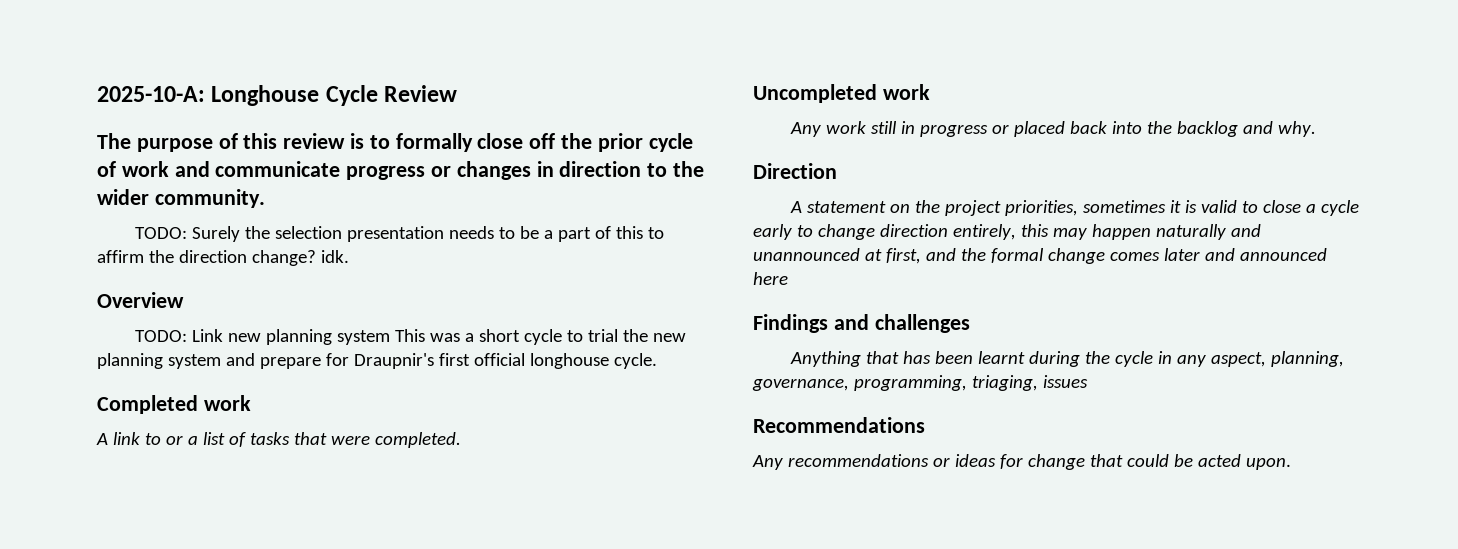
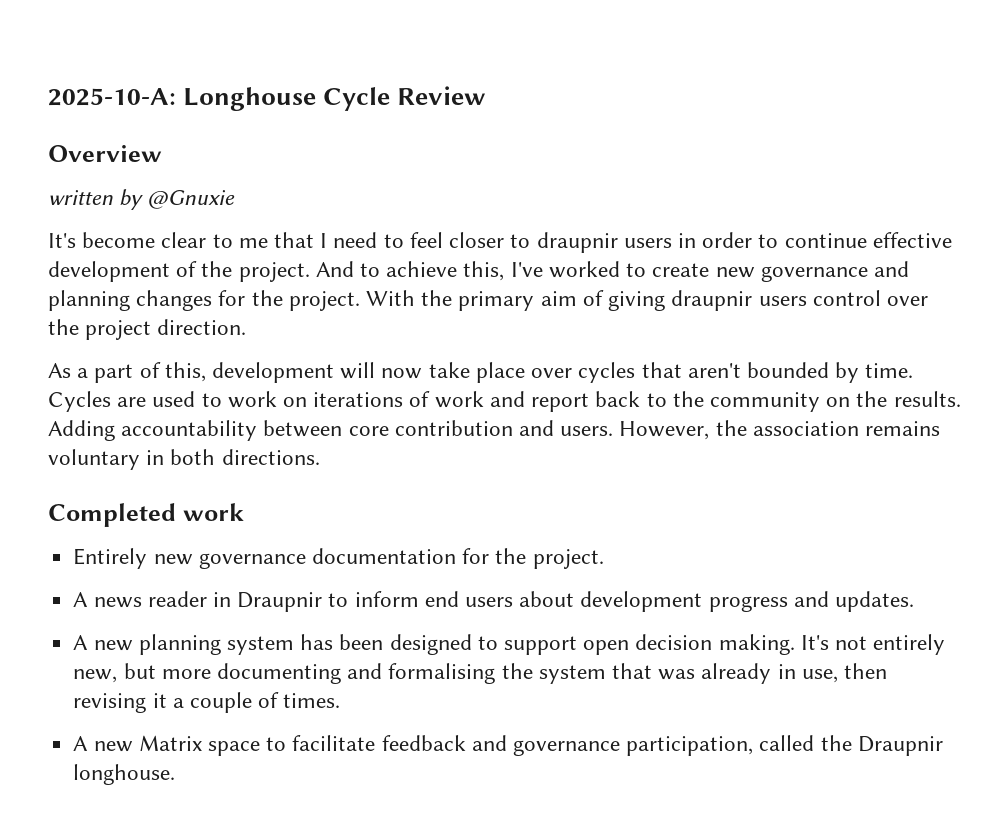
- The purpose of this review is to formally close off the prior cycle of work and communicate progress or changes in direction to the wider community.
- TODO: Surely the selection presentation needs to be a part of this to affirm the direction change? idk.
  Overview
- TODO: Link new planning system This was a short cycle to trial the new planning system and prepare for Draupnir's first official longhouse cycle.
+ written by @Gnuxie
+ It's become clear to me that I need to feel closer to draupnir users in order to continue effective development of the project. And to achieve this, I've worked to create new governance and planning changes for the project. With the primary aim of giving draupnir users control over the project direction.
+ As a part of this, development will now take place over cycles that aren't bounded by time. Cycles are used to work on iterations of work and report back to the community on the results. Adding accountability between core contribution and users. However, the association remains voluntary in both directions.
  Completed work
- A link to or a list of tasks that were completed.
- Uncompleted work
- Any work still in progress or placed back into the backlog and why.
- Direction
- A statement on the project priorities, sometimes it is valid to close a cycle early to change direction entirely, this may happen naturally and unannounced at first, and the formal change comes later and announced here
- Findings and challenges
- Anything that has been learnt during the cycle in any aspect, planning, governance, programming, triaging, issues
- Recommendations
- Any recommendations or ideas for change that could be acted upon.
+ Entirely new governance documentation for the project.
+ A news reader in Draupnir to inform end users about development progress and updates.
+ A new planning system has been designed to support open decision making. It's not entirely new, but more documenting and formalising the system that was already in use, then revising it a couple of times.
+ A new Matrix space to facilitate feedback and governance participation, called the Draupnir longhouse.

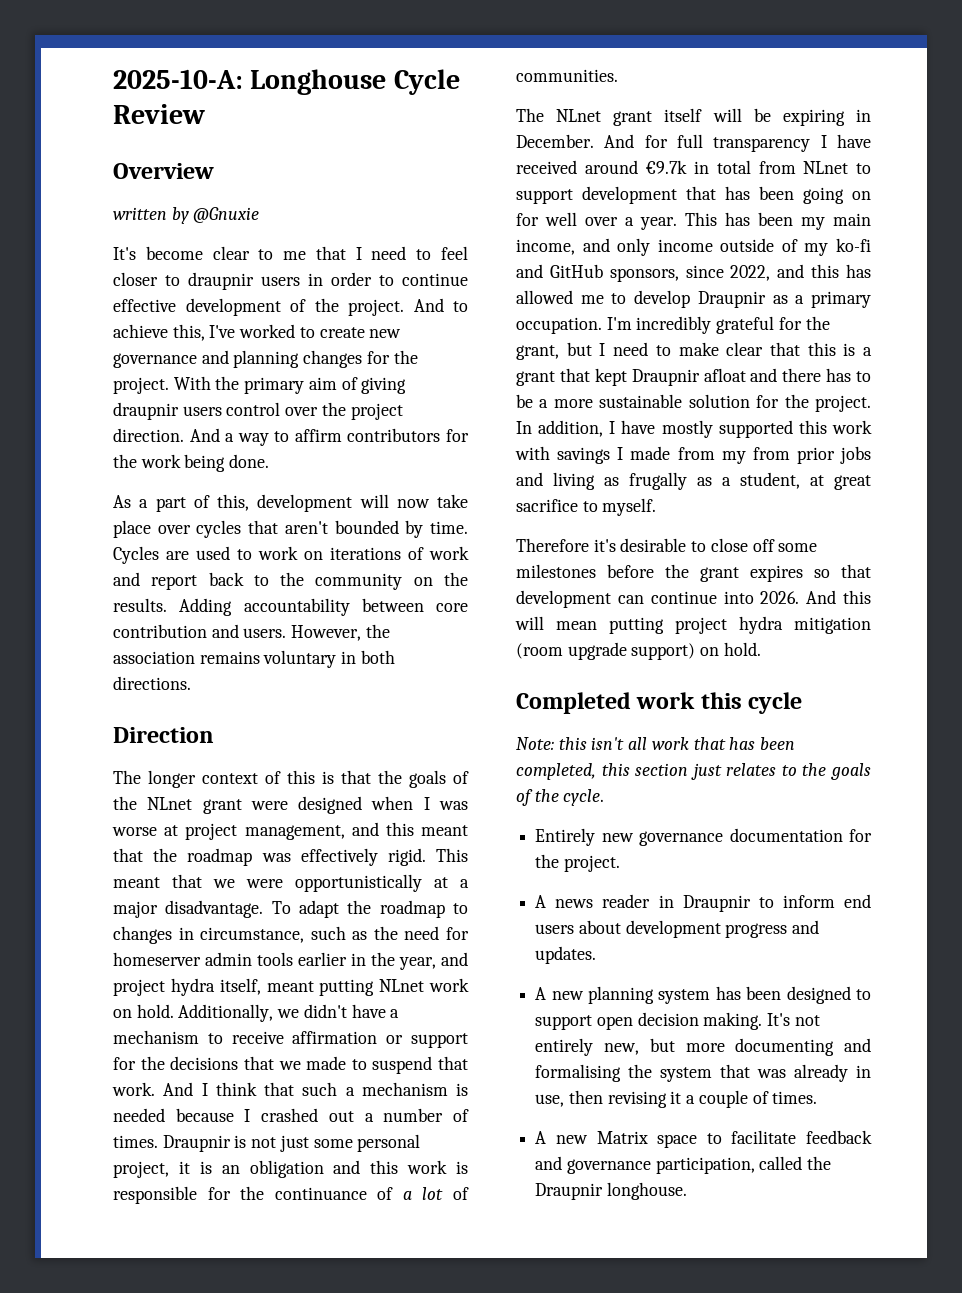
+ And a way to affirm contributors for the work being done.
- Completed work
+ Direction
+ The longer context of this is that the goals of the NLnet grant were designed when I was worse at project management, and this meant that the roadmap was effectively rigid. This meant that we were opportunistically at a major disadvantage. To adapt the roadmap to changes in circumstance, such as the need for homeserver admin tools earlier in the year, and project hydra itself, meant putting NLnet work on hold. Additionally, we didn't have a mechanism to receive affirmation or support for the decisions that we made to suspend that work. And I think that such a mechanism is needed because I crashed out a number of times. Draupnir is not just some personal project, it is an obligation and this work is responsible for the continuance of a lot of communities.
+ The NLnet grant itself will be expiring in December. And for full transparency I have received around €9.7k in total from NLnet to support development that has been going on for well over a year. This has been my main income, and only income outside of my ko-fi and GitHub sponsors, since 2022, and this has allowed me to develop Draupnir as a primary occupation. I'm incredibly grateful for the grant, but I need to make clear that this is a grant that kept Draupnir afloat and there has to be a more sustainable solution for the project. In addition, I have mostly supported this work with savings I made from my from prior jobs and living as frugally as a student, at great sacrifice to myself.
+ Therefore it's desirable to close off some milestones before the grant expires so that development can continue into 2026. And this will mean putting project hydra mitigation (room upgrade support) on hold.
+ Completed work this cycle
+ Note: this isn't all work that has been completed, this section just relates to the goals of the cycle.

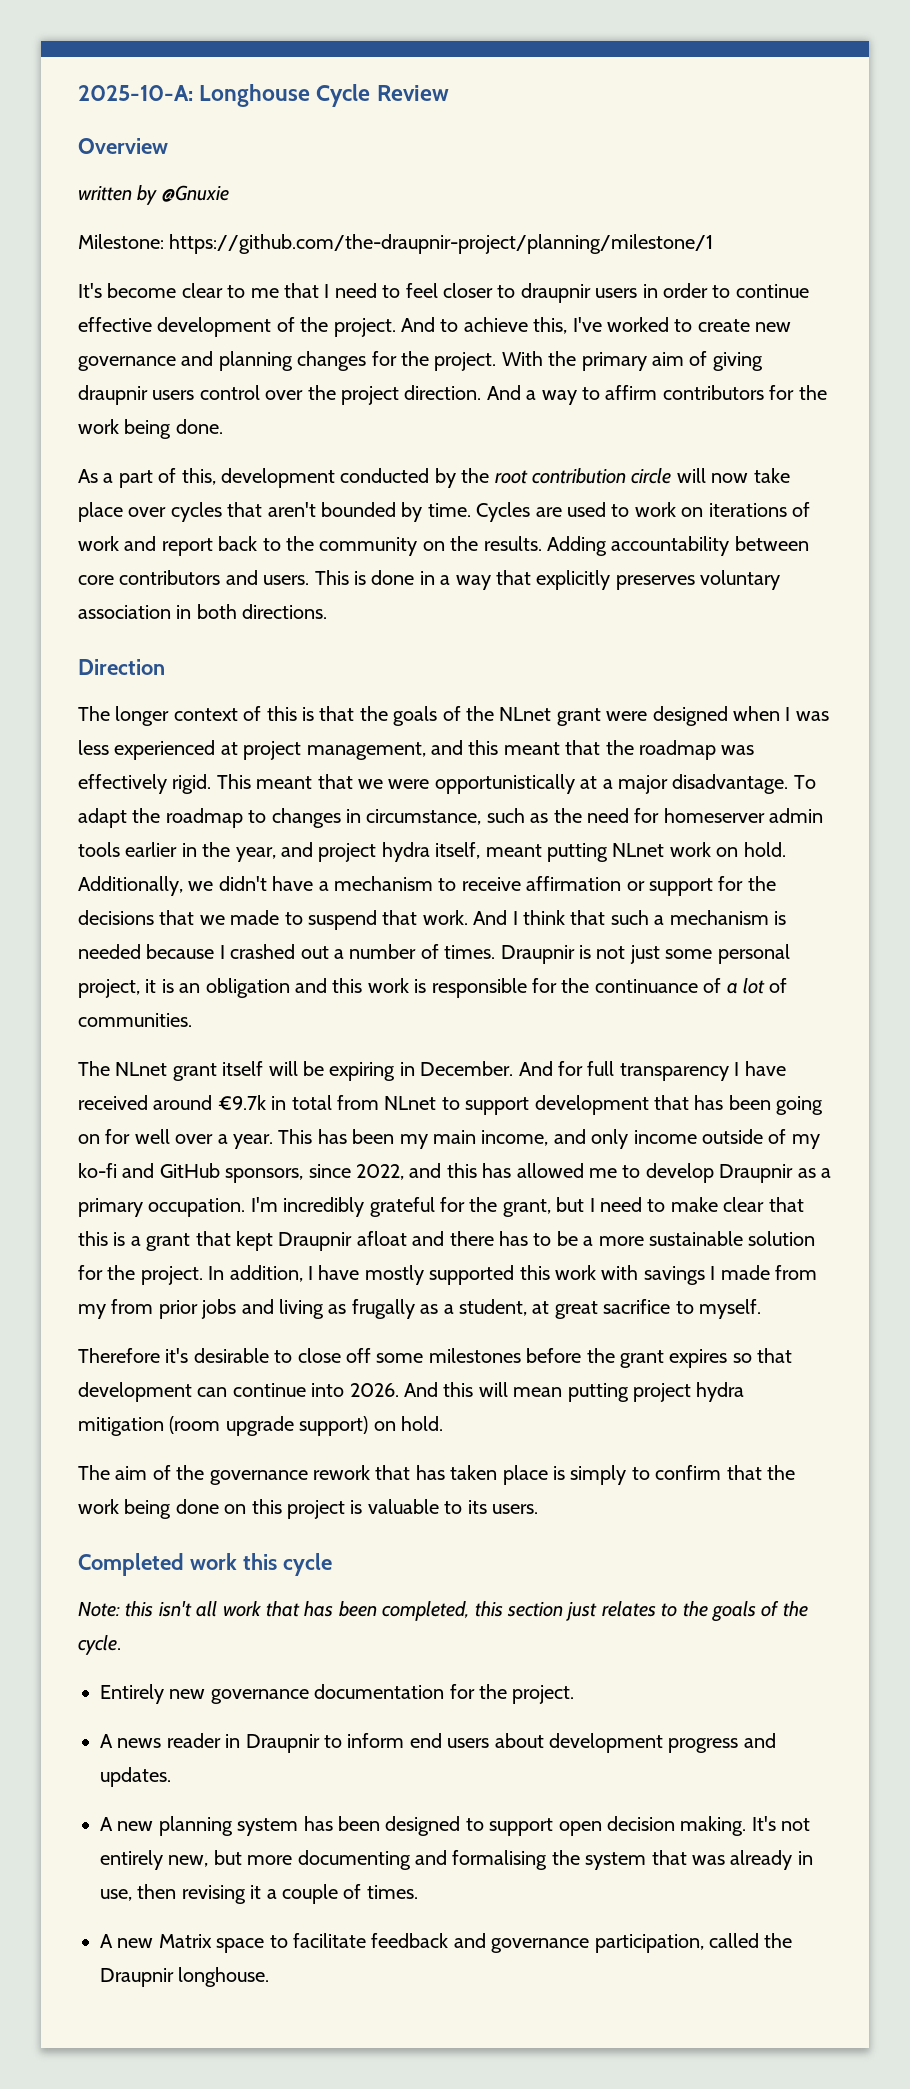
+ Milestone: https://github.com/the-draupnir-project/planning/milestone/1
- As a part of this, development will now take place over cycles that aren't bounded by time.
+ As a part of this, development conducted by the root contribution circle will now take place over cycles that aren't bounded by time.
- Adding accountability between core contribution and users.
+ Adding accountability between core contributors and users.
- However, the association remains voluntary in both directions.
+ This is done in a way that explicitly preserves voluntary association in both directions.
- The longer context of this is that the goals of the NLnet grant were designed when I was worse at project management, and this meant that the roadmap was effectively rigid.
+ The longer context of this is that the goals of the NLnet grant were designed when I was less experienced at project management, and this meant that the roadmap was effectively rigid.
+ The aim of the governance rework that has taken place is simply to confirm that the work being done on this project is valuable to its users.

